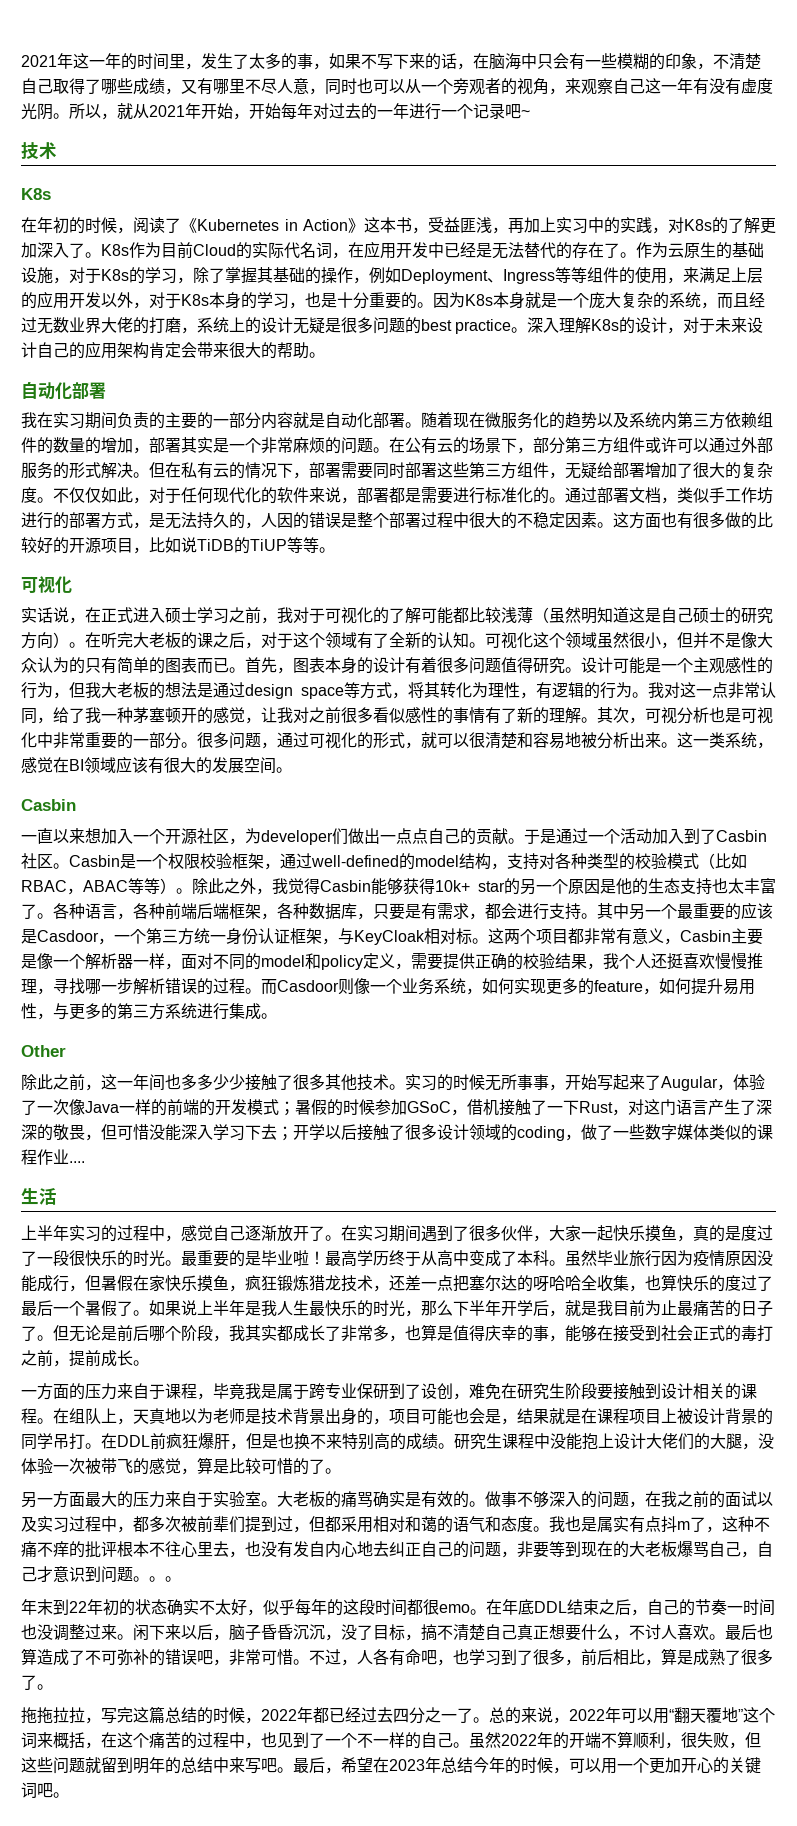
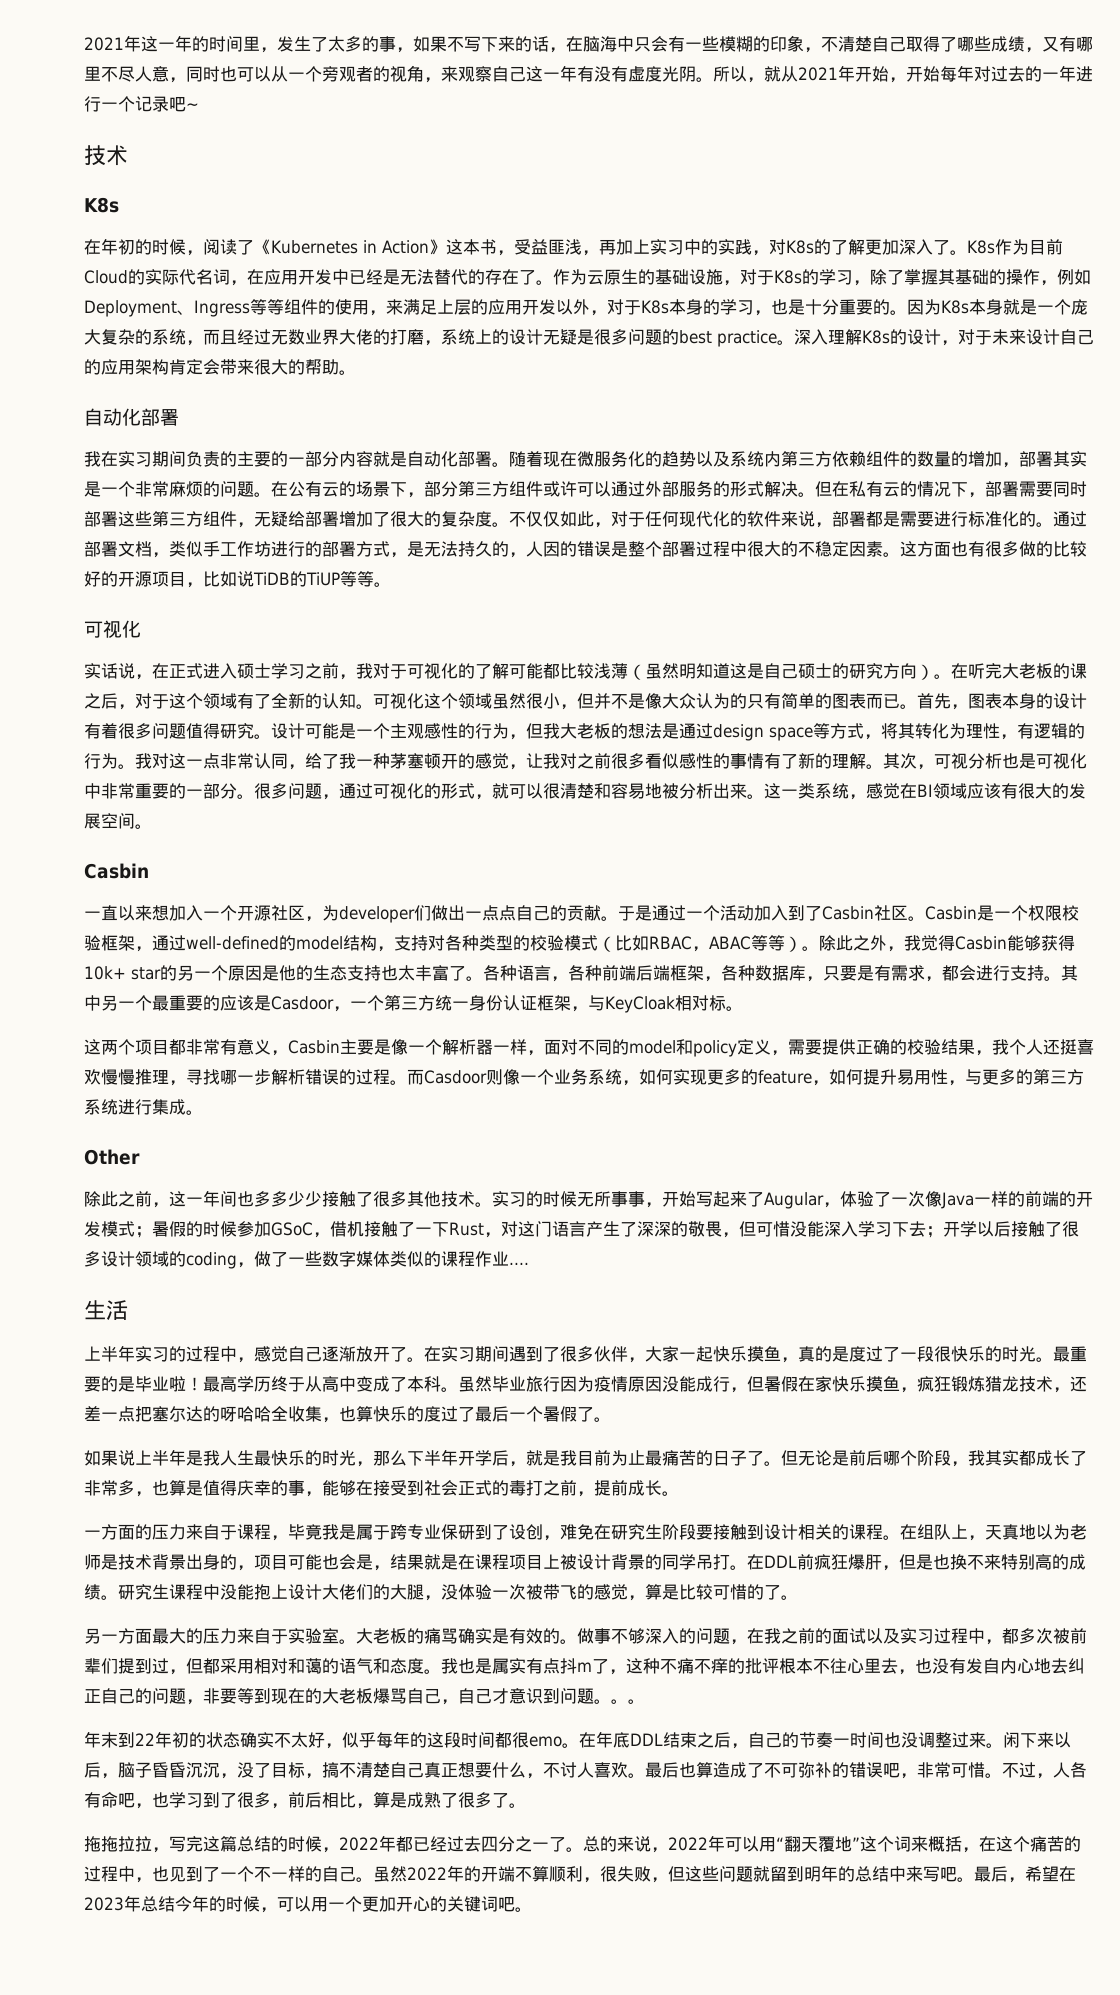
- 其中另一个最重要的应该是Casdoor，一个第三方统一身份认证框架，与KeyCloak相对标。这两个项目都非常有意义，Casbin主要是像一个解析器一样，面对不同的model和policy定义，需要提供正确的校验结果，我个人还挺喜欢慢慢推理，寻找哪一步解析错误的过程。
+ 其中另一个最重要的应该是Casdoor，一个第三方统一身份认证框架，与KeyCloak相对标。
+ 这两个项目都非常有意义，Casbin主要是像一个解析器一样，面对不同的model和policy定义，需要提供正确的校验结果，我个人还挺喜欢慢慢推理，寻找哪一步解析错误的过程。
- 虽然毕业旅行因为疫情原因没能成行，但暑假在家快乐摸鱼，疯狂锻炼猎龙技术，还差一点把塞尔达的呀哈哈全收集，也算快乐的度过了最后一个暑假了。如果说上半年是我人生最快乐的时光，那么下半年开学后，就是我目前为止最痛苦的日子了。
+ 虽然毕业旅行因为疫情原因没能成行，但暑假在家快乐摸鱼，疯狂锻炼猎龙技术，还差一点把塞尔达的呀哈哈全收集，也算快乐的度过了最后一个暑假了。
+ 如果说上半年是我人生最快乐的时光，那么下半年开学后，就是我目前为止最痛苦的日子了。

